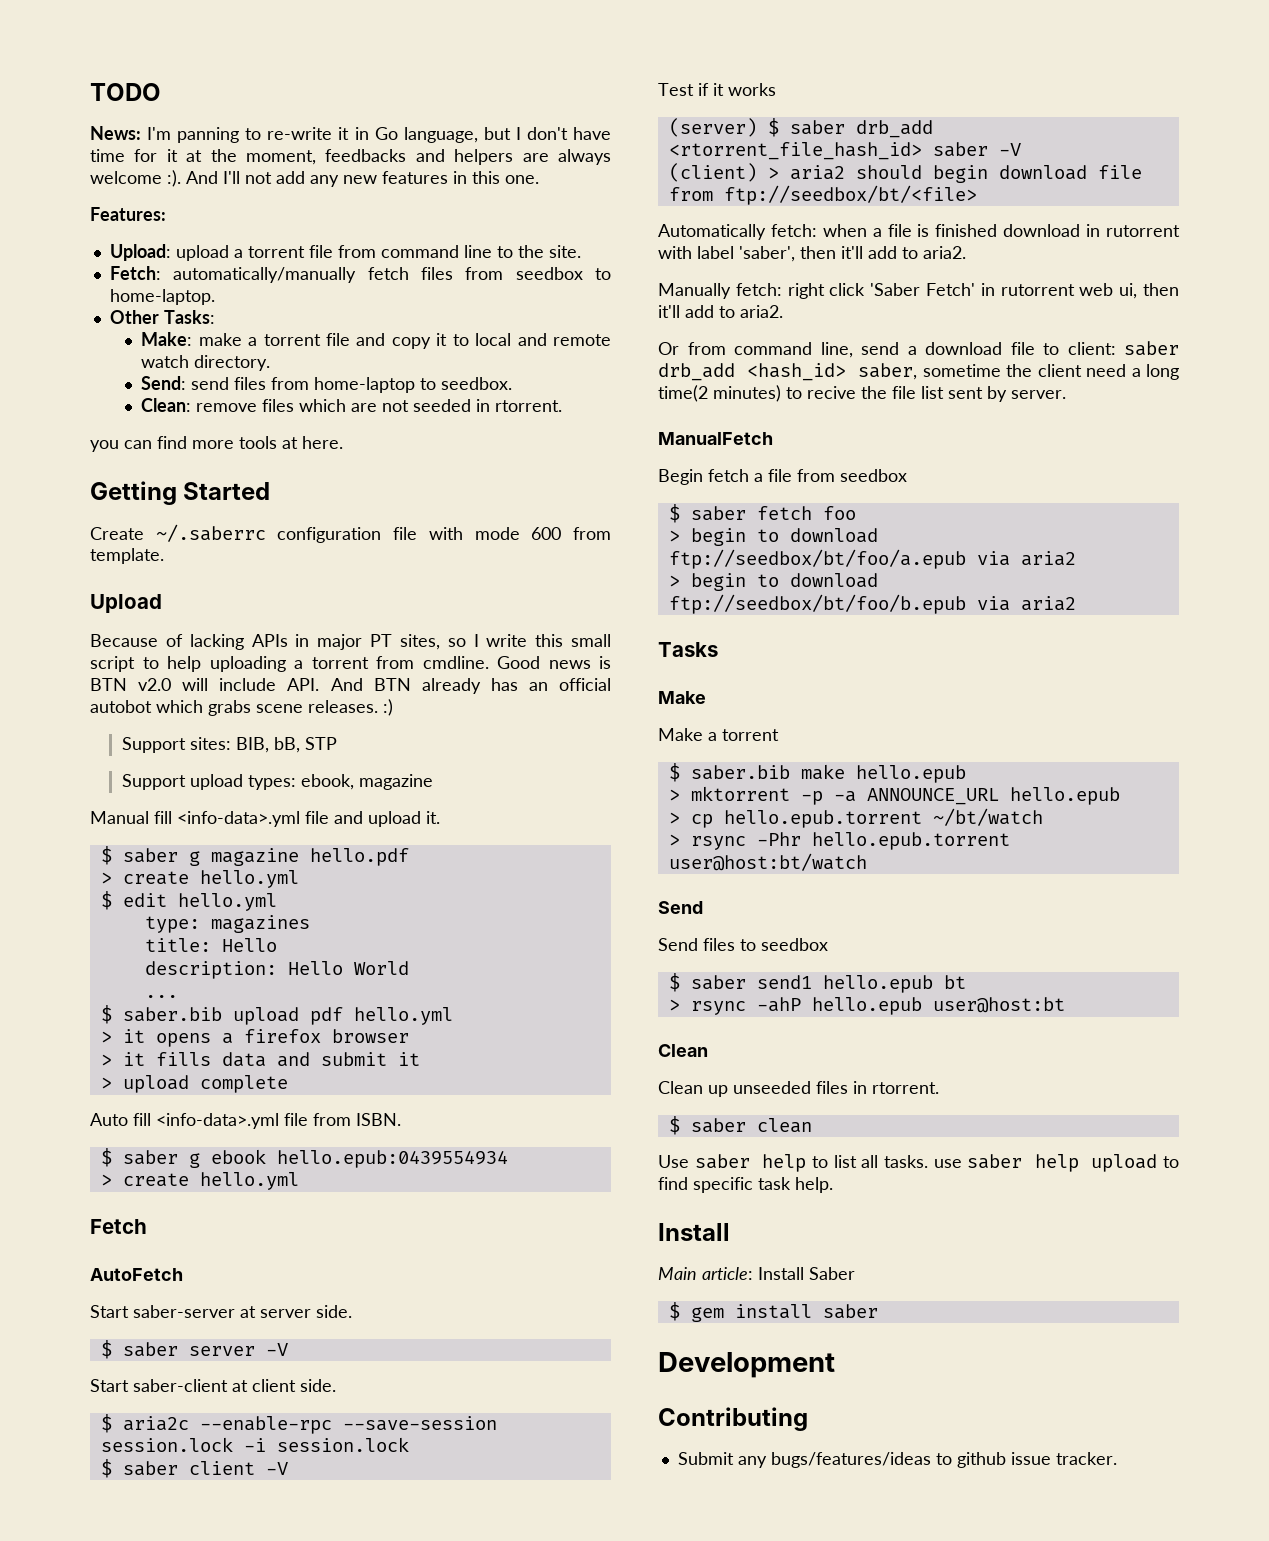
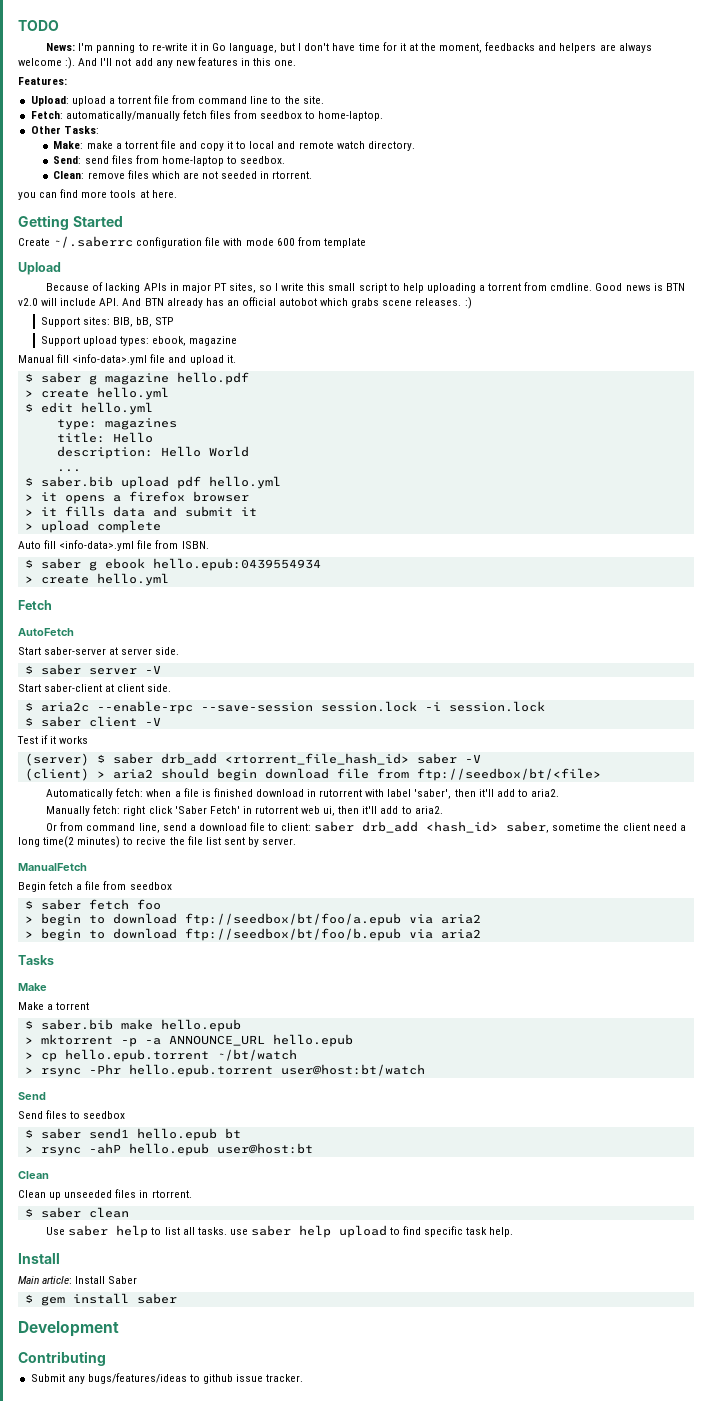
- Create ~/.saberrc configuration file with mode 600 from template.
+ Create ~/.saberrc configuration file with mode 600 from template

